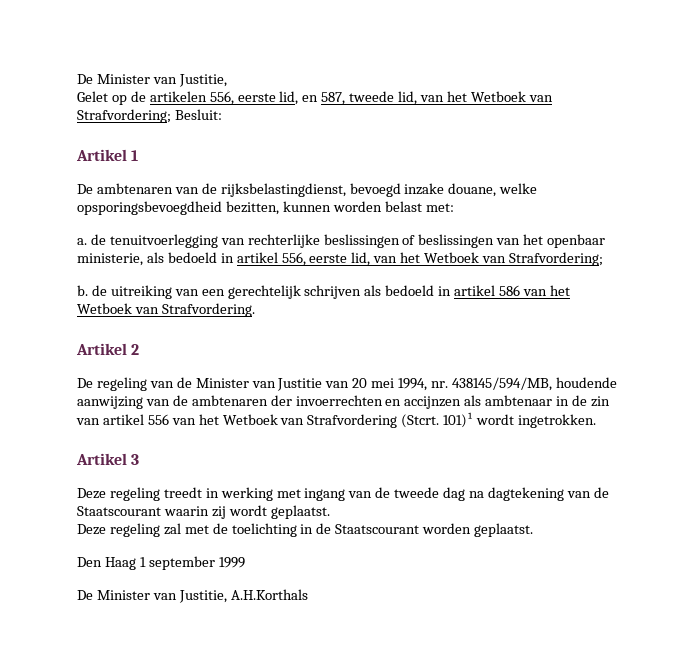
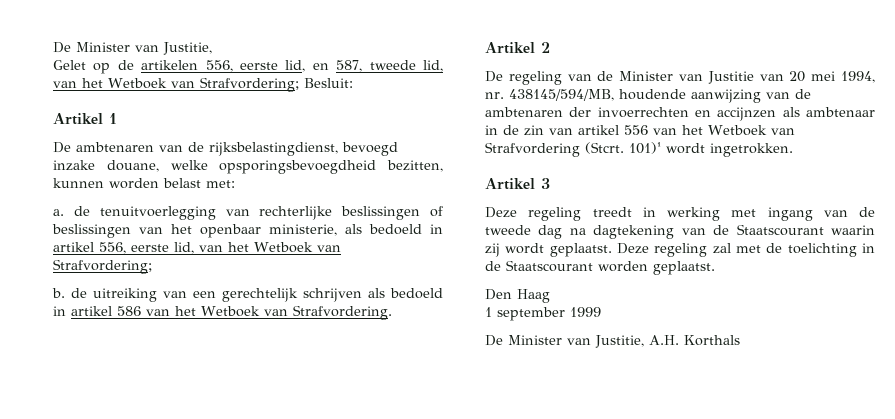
- Deze regeling treedt in werking met ingang van de tweede dag na dagtekening van de Staatscourant waarin zij wordt geplaatst.
- Deze regeling zal met de toelichting in de Staatscourant worden geplaatst.
+ Deze regeling treedt in werking met ingang van de tweede dag na dagtekening van de Staatscourant waarin zij wordt geplaatst. Deze regeling zal met de toelichting in de Staatscourant worden geplaatst.
- Den Haag 1 september 1999
+ Den Haag
+ 1 september 1999
- De Minister van Justitie, A.H.Korthals
+ De Minister van Justitie, A.H. Korthals

